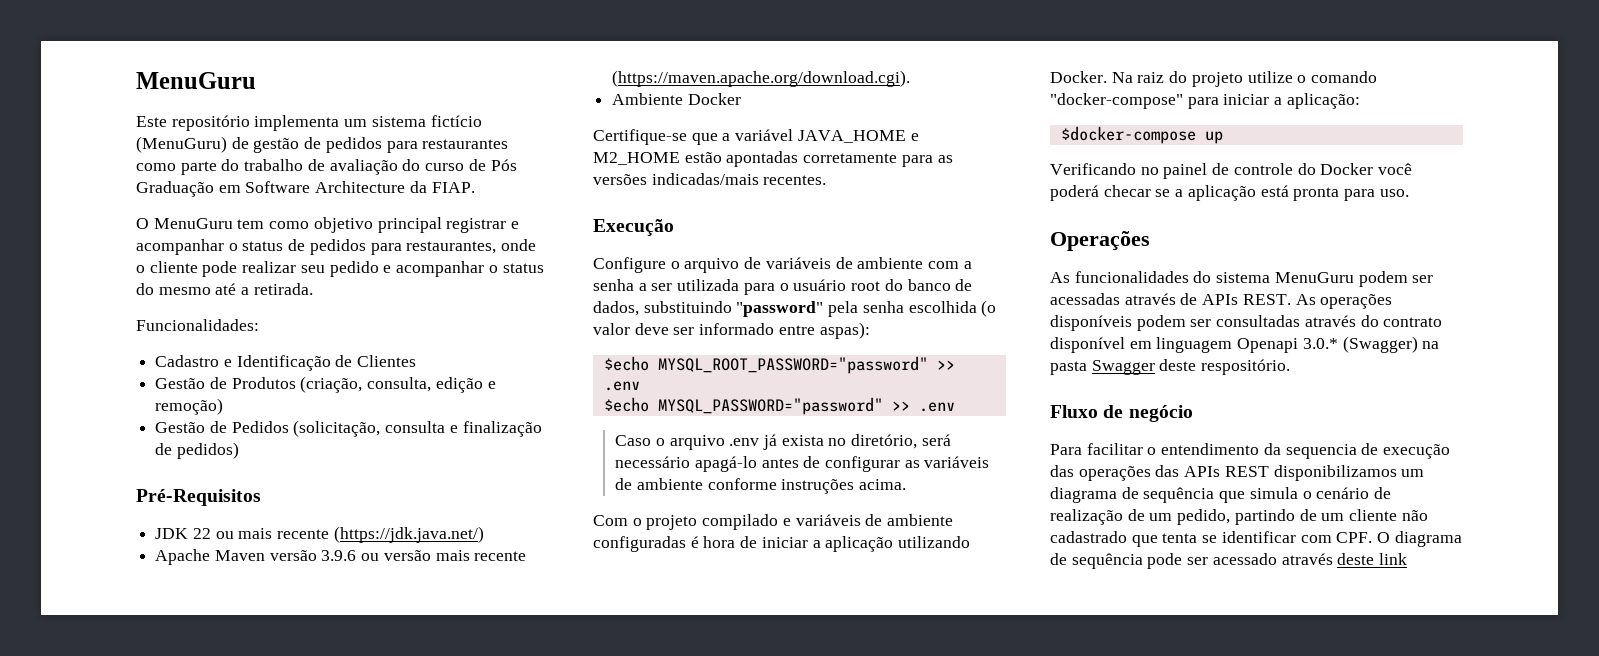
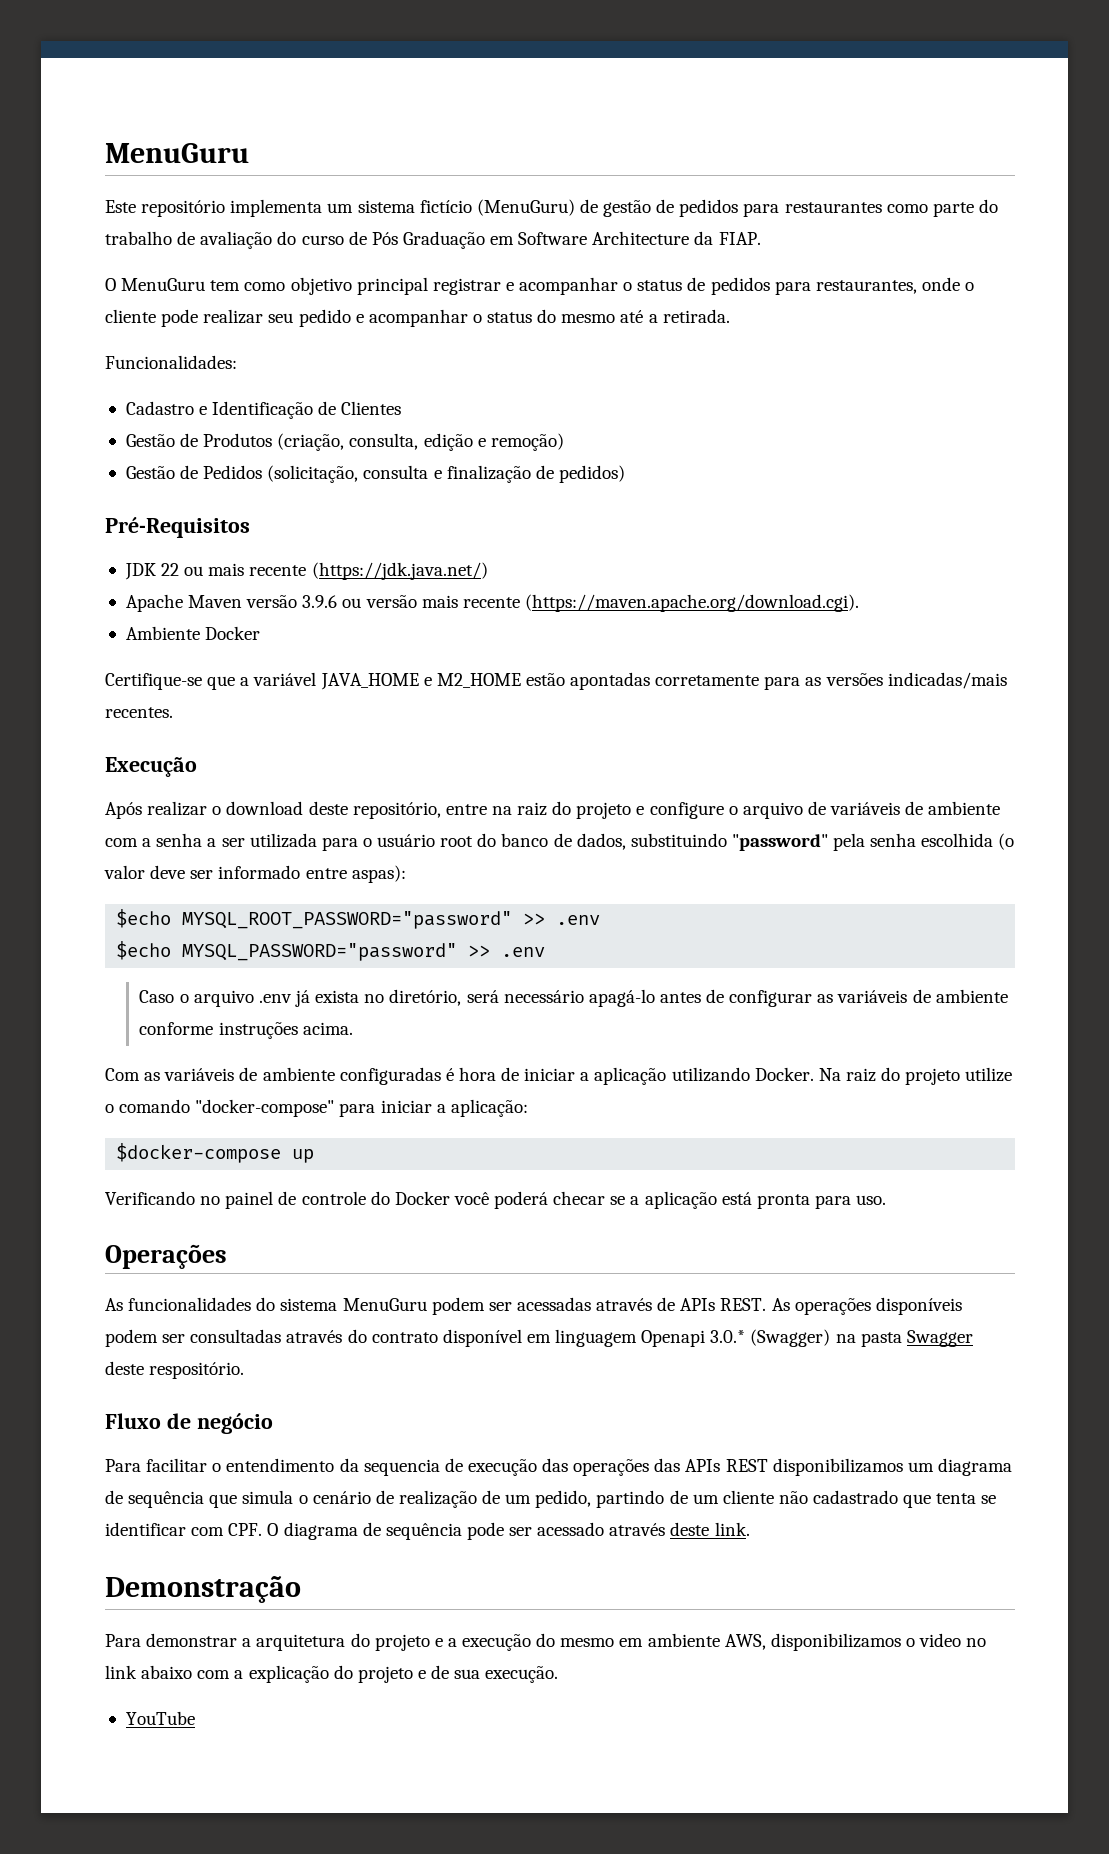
- Configure o arquivo de variáveis de ambiente com a senha a ser utilizada para o usuário root do banco de dados, substituindo "password" pela senha escolhida (o valor deve ser informado entre aspas):
+ Após realizar o download deste repositório, entre na raiz do projeto e configure o arquivo de variáveis de ambiente com a senha a ser utilizada para o usuário root do banco de dados, substituindo "password" pela senha escolhida (o valor deve ser informado entre aspas):
- Com o projeto compilado e variáveis de ambiente configuradas é hora de iniciar a aplicação utilizando Docker.
+ Com as variáveis de ambiente configuradas é hora de iniciar a aplicação utilizando Docker.
- Para facilitar o entendimento da sequencia de execução das operações das APIs REST disponibilizamos um diagrama de sequência que simula o cenário de realização de um pedido, partindo de um cliente não cadastrado que tenta se identificar com CPF. O diagrama de sequência pode ser acessado através deste link
+ Para facilitar o entendimento da sequencia de execução das operações das APIs REST disponibilizamos um diagrama de sequência que simula o cenário de realização de um pedido, partindo de um cliente não cadastrado que tenta se identificar com CPF. O diagrama de sequência pode ser acessado através deste link.
+ Demonstração
+ Para demonstrar a arquitetura do projeto e a execução do mesmo em ambiente AWS, disponibilizamos o video no link abaixo com a explicação do projeto e de sua execução.
+ YouTube

